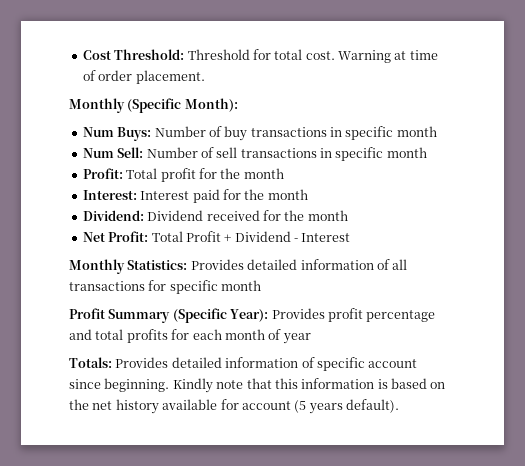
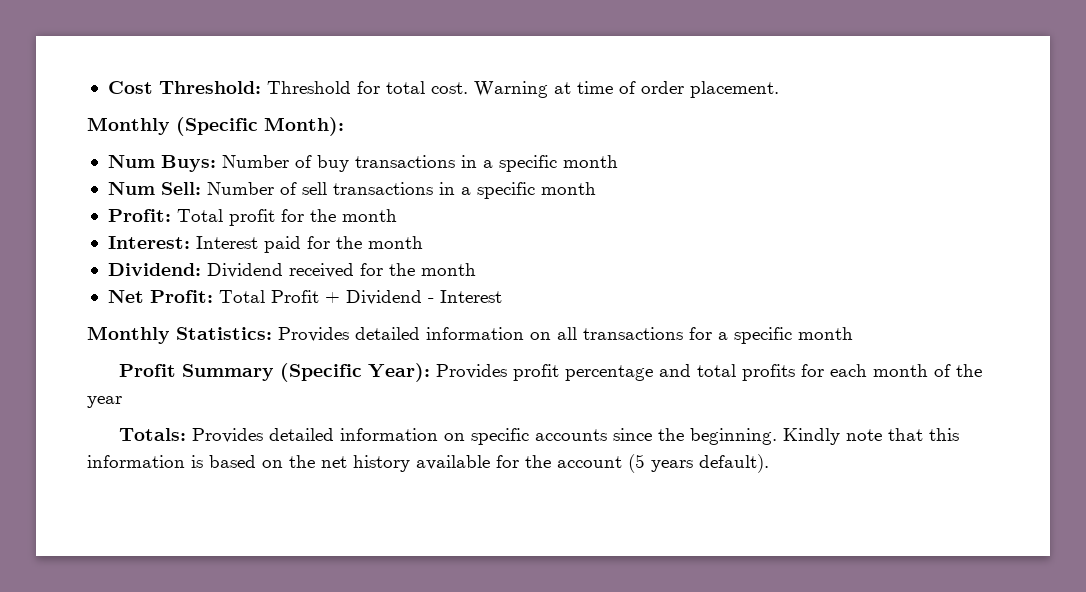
- Num Buys: Number of buy transactions in specific month
+ Num Buys: Number of buy transactions in a specific month
- Num Sell: Number of sell transactions in specific month
+ Num Sell: Number of sell transactions in a specific month
- Monthly Statistics: Provides detailed information of all transactions for specific month
+ Monthly Statistics: Provides detailed information on all transactions for a specific month
- Profit Summary (Specific Year): Provides profit percentage and total profits for each month of year
+ Profit Summary (Specific Year): Provides profit percentage and total profits for each month of the year
- Totals: Provides detailed information of specific account since beginning.
+ Totals: Provides detailed information on specific accounts since the beginning.
- Kindly note that this information is based on the net history available for account (5 years default).
+ Kindly note that this information is based on the net history available for the account (5 years default).

